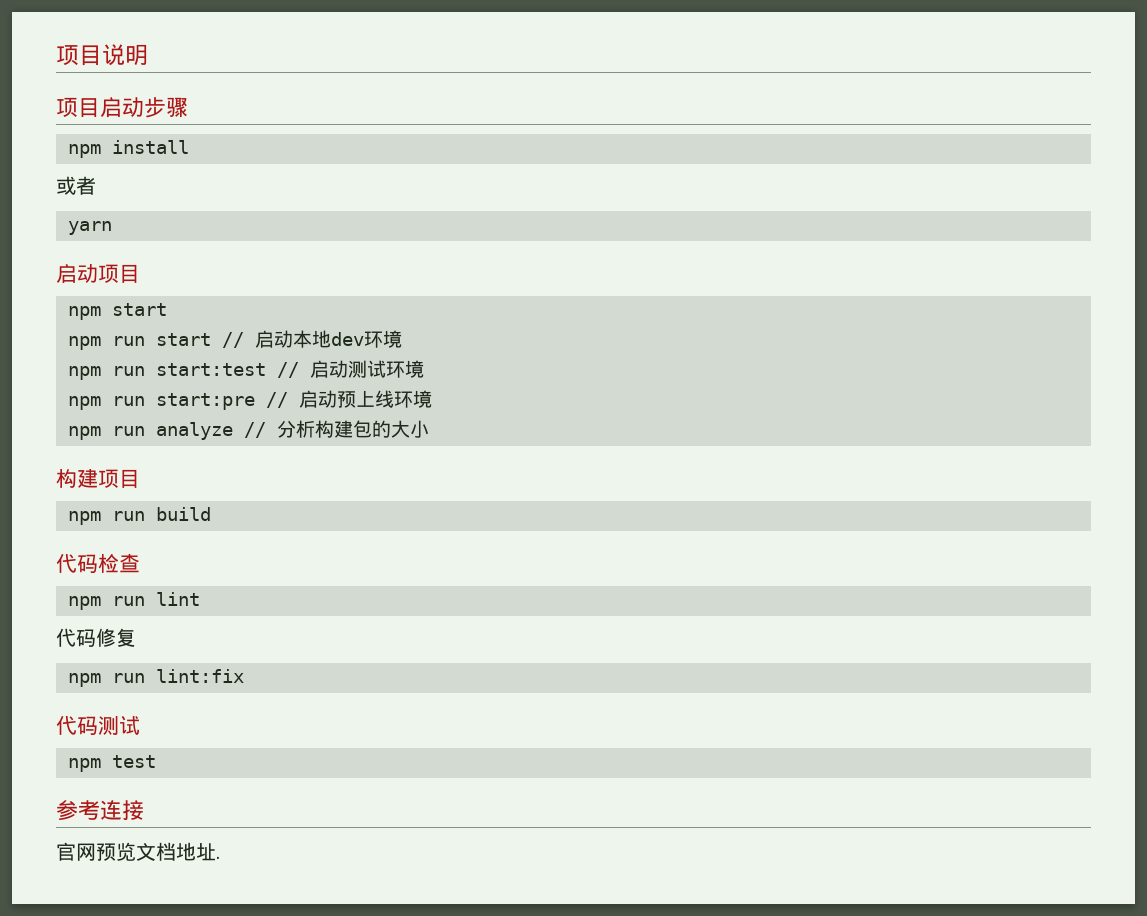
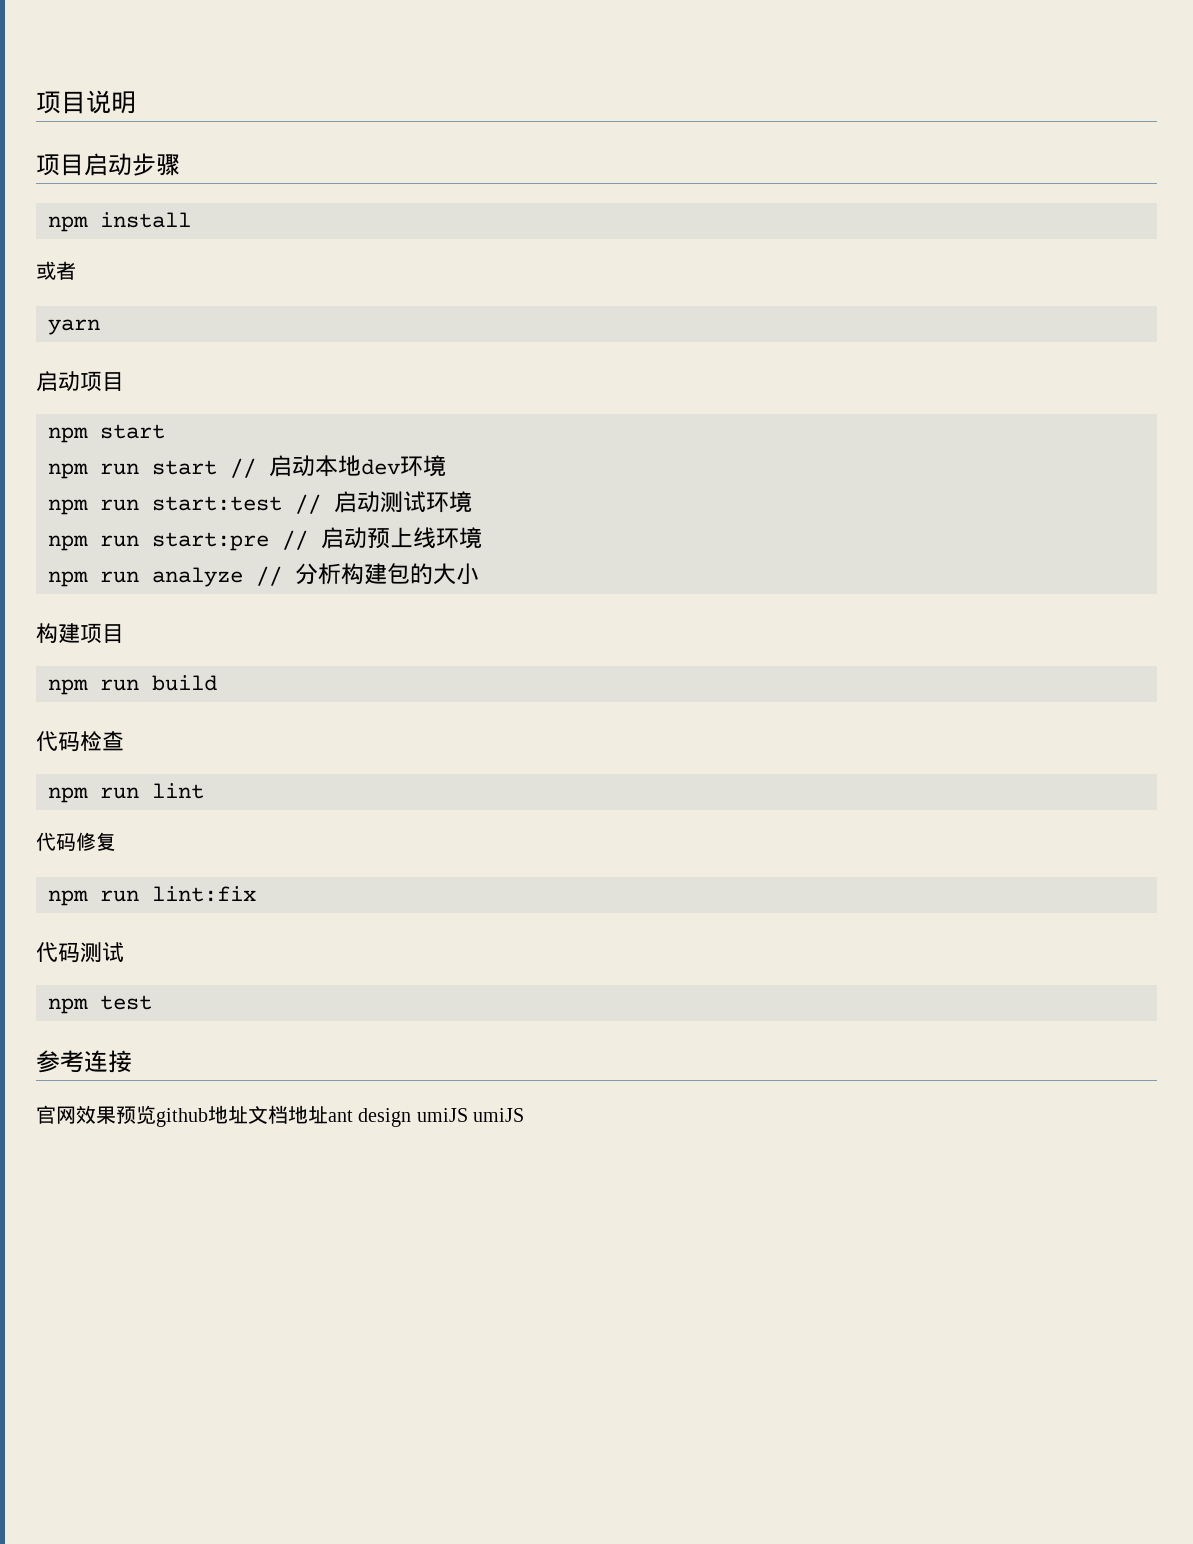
- 官网预览文档地址.
+ 官网效果预览github地址文档地址ant design umiJS umiJS

